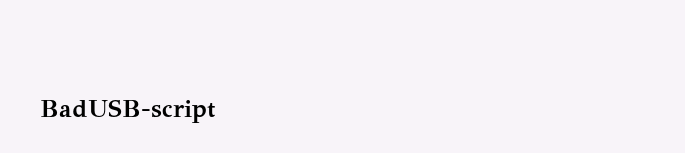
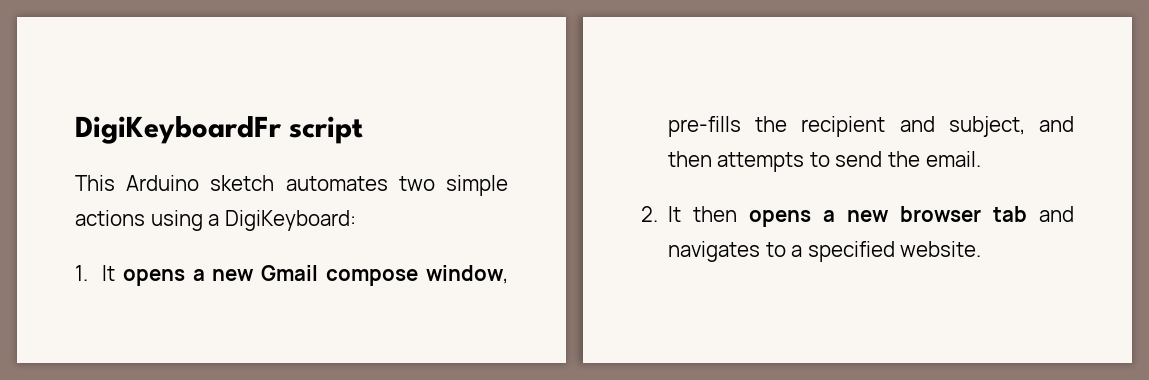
- BadUSB-script
+ DigiKeyboardFr script
+ This Arduino sketch automates two simple actions using a DigiKeyboard:
+ 1. It opens a new Gmail compose window, pre-fills the recipient and subject, and then attempts to send the email.
+ 2. It then opens a new browser tab and navigates to a specified website.

